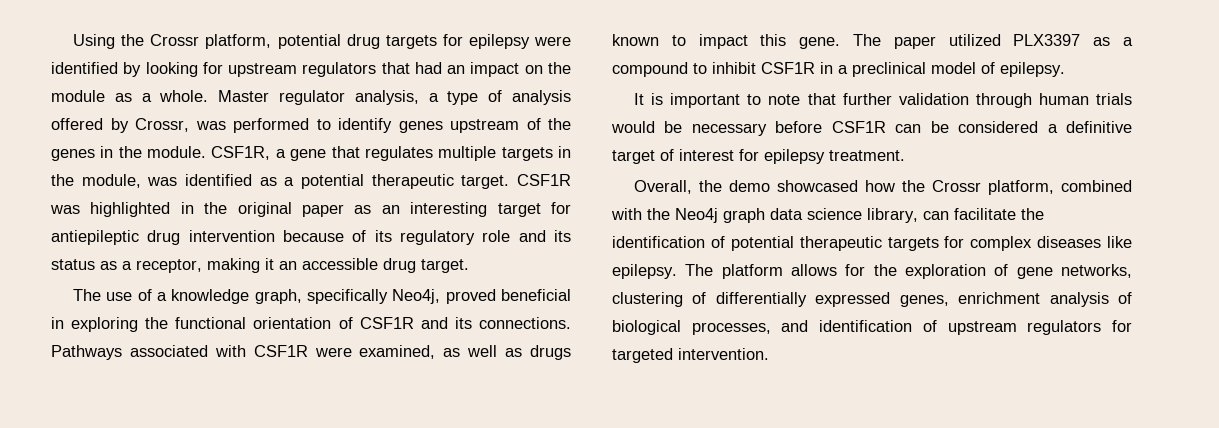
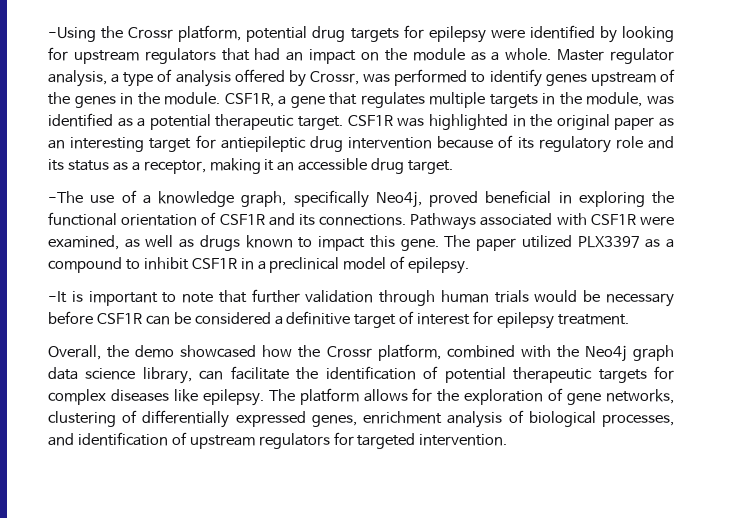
- Using the Crossr platform, potential drug targets for epilepsy were identified by looking for upstream regulators that had an impact on the module as a whole.
+ -Using the Crossr platform, potential drug targets for epilepsy were identified by looking for upstream regulators that had an impact on the module as a whole.
- The use of a knowledge graph, specifically Neo4j, proved beneficial in exploring the functional orientation of CSF1R and its connections.
+ -The use of a knowledge graph, specifically Neo4j, proved beneficial in exploring the functional orientation of CSF1R and its connections.
- It is important to note that further validation through human trials would be necessary before CSF1R can be considered a definitive target of interest for epilepsy treatment.
+ -It is important to note that further validation through human trials would be necessary before CSF1R can be considered a definitive target of interest for epilepsy treatment.

